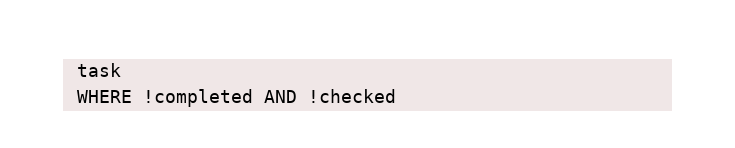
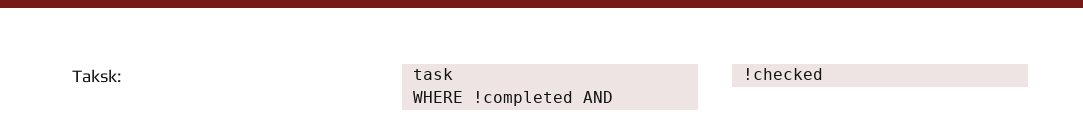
+ Taksk:

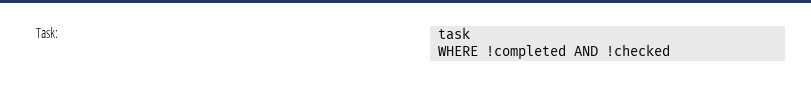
- Taksk:
+ Task:

